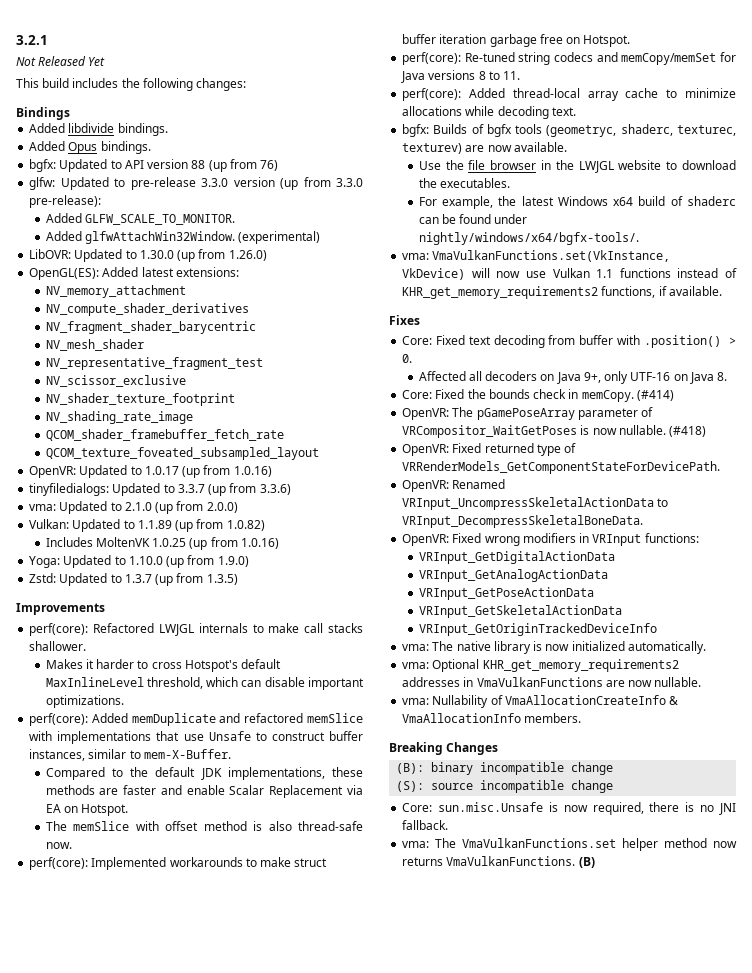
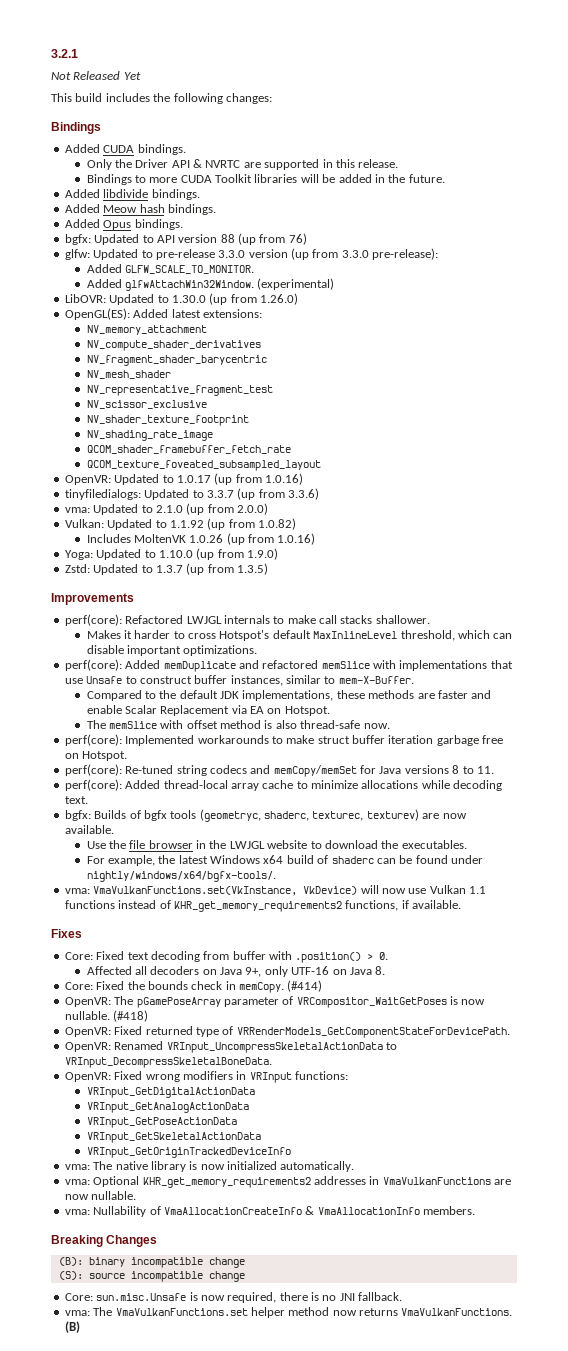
+ Added CUDA bindings.
+ Only the Driver API & NVRTC are supported in this release.
+ Bindings to more CUDA Toolkit libraries will be added in the future.
+ Added Meow hash bindings.
- Vulkan: Updated to 1.1.89 (up from 1.0.82)
+ Vulkan: Updated to 1.1.92 (up from 1.0.82)
- Includes MoltenVK 1.0.25 (up from 1.0.16)
+ Includes MoltenVK 1.0.26 (up from 1.0.16)

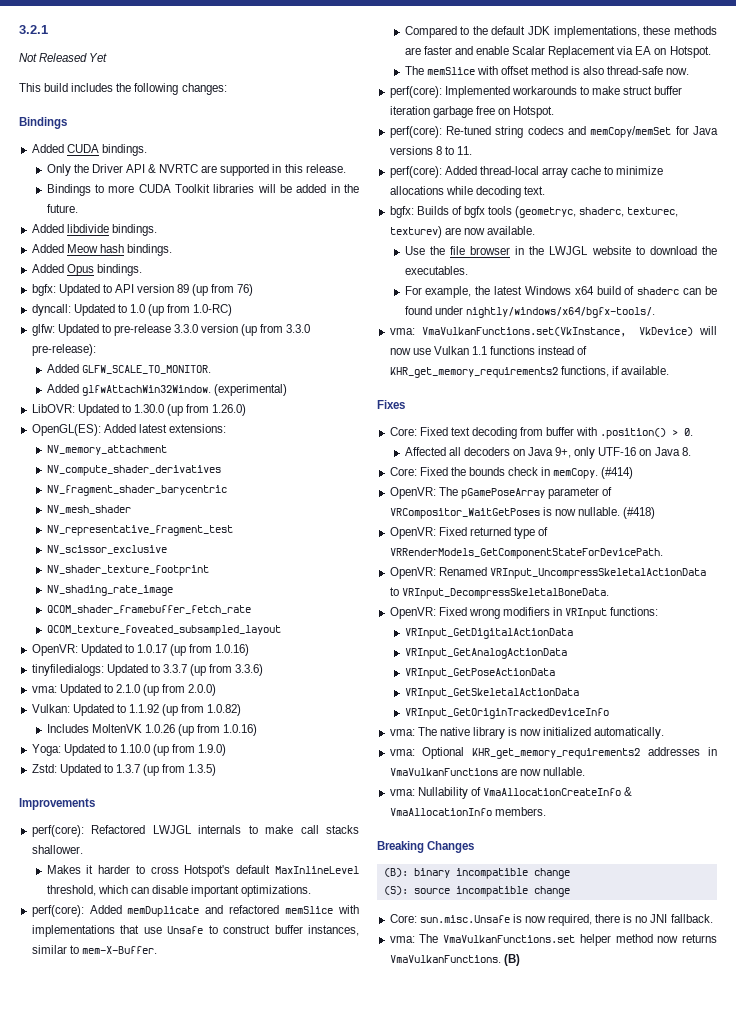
- bgfx: Updated to API version 88 (up from 76)
+ bgfx: Updated to API version 89 (up from 76)
+ dyncall: Updated to 1.0 (up from 1.0-RC)

